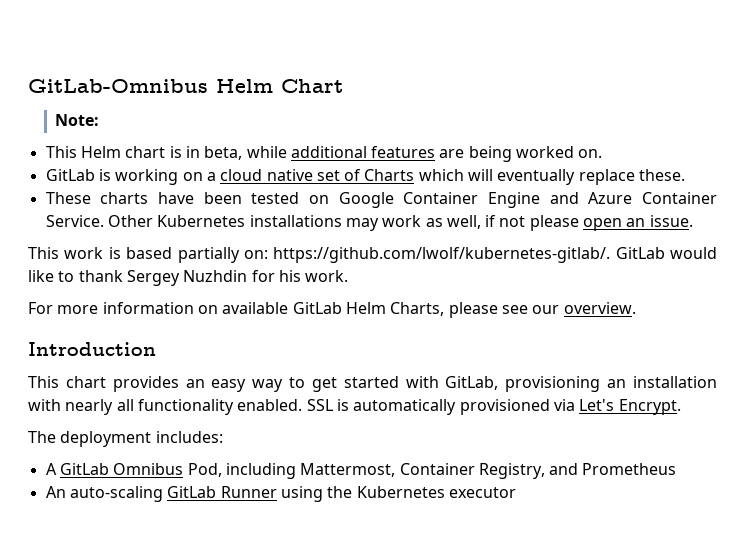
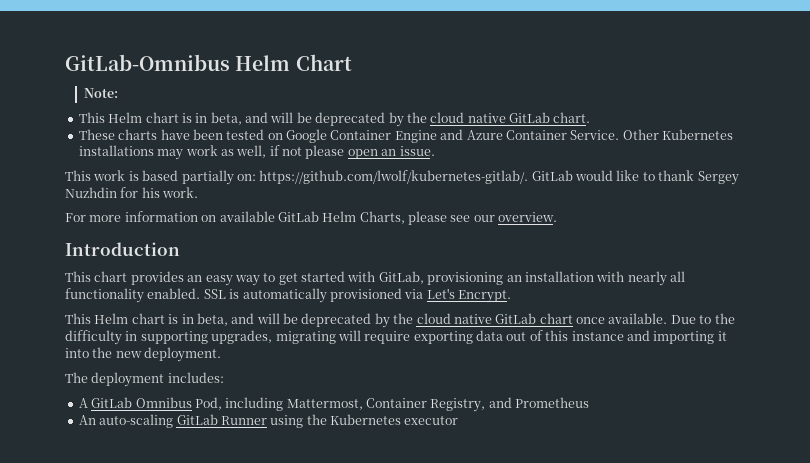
- This Helm chart is in beta, while additional features are being worked on.
- GitLab is working on a cloud native set of Charts which will eventually replace these.
+ This Helm chart is in beta, and will be deprecated by the cloud native GitLab chart.
+ This Helm chart is in beta, and will be deprecated by the cloud native GitLab chart once available. Due to the difficulty in supporting upgrades, migrating will require exporting data out of this instance and importing it into the new deployment.

